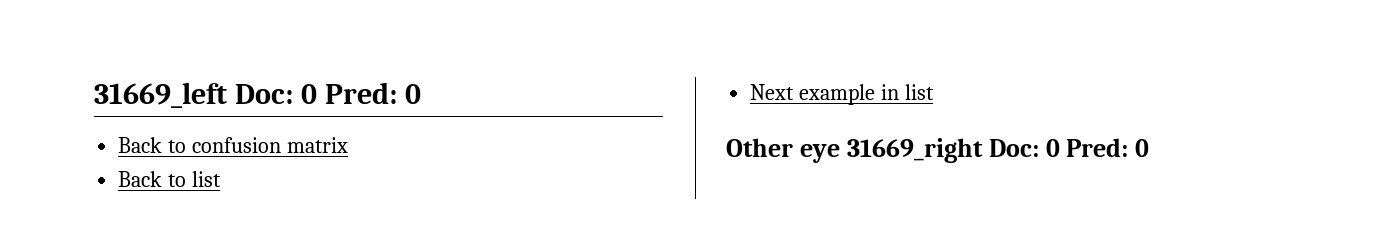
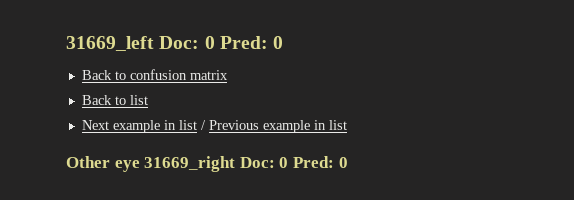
- Next example in list
+ Next example in list / Previous example in list

